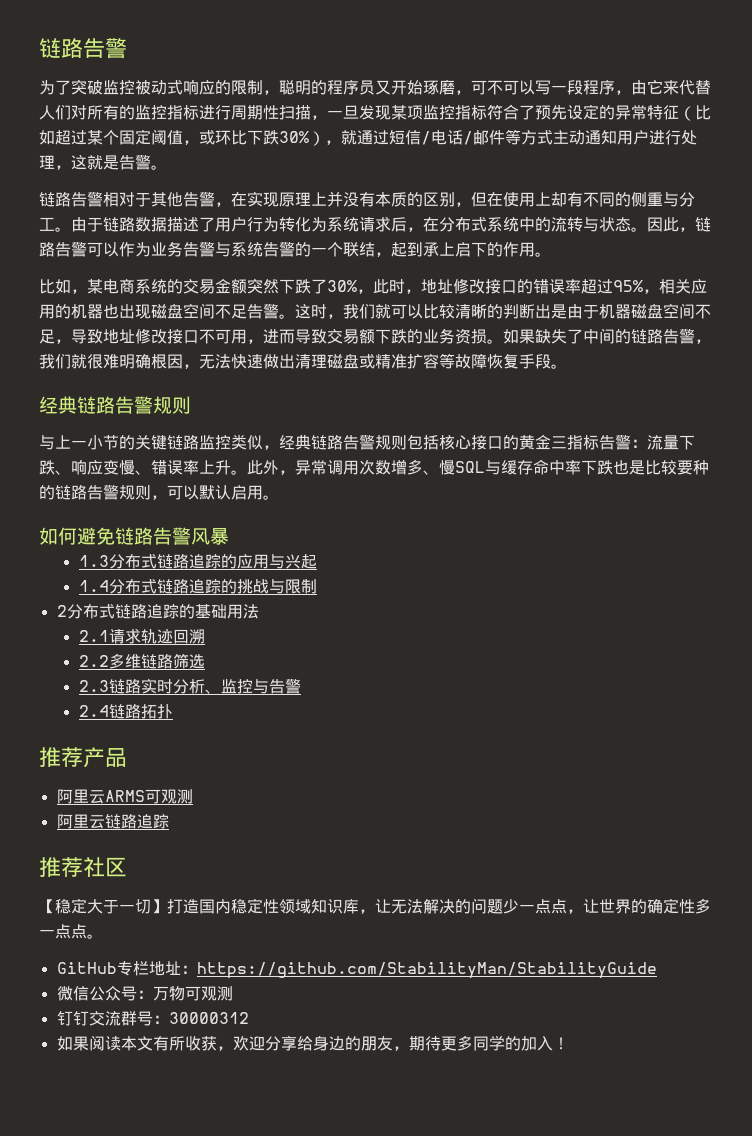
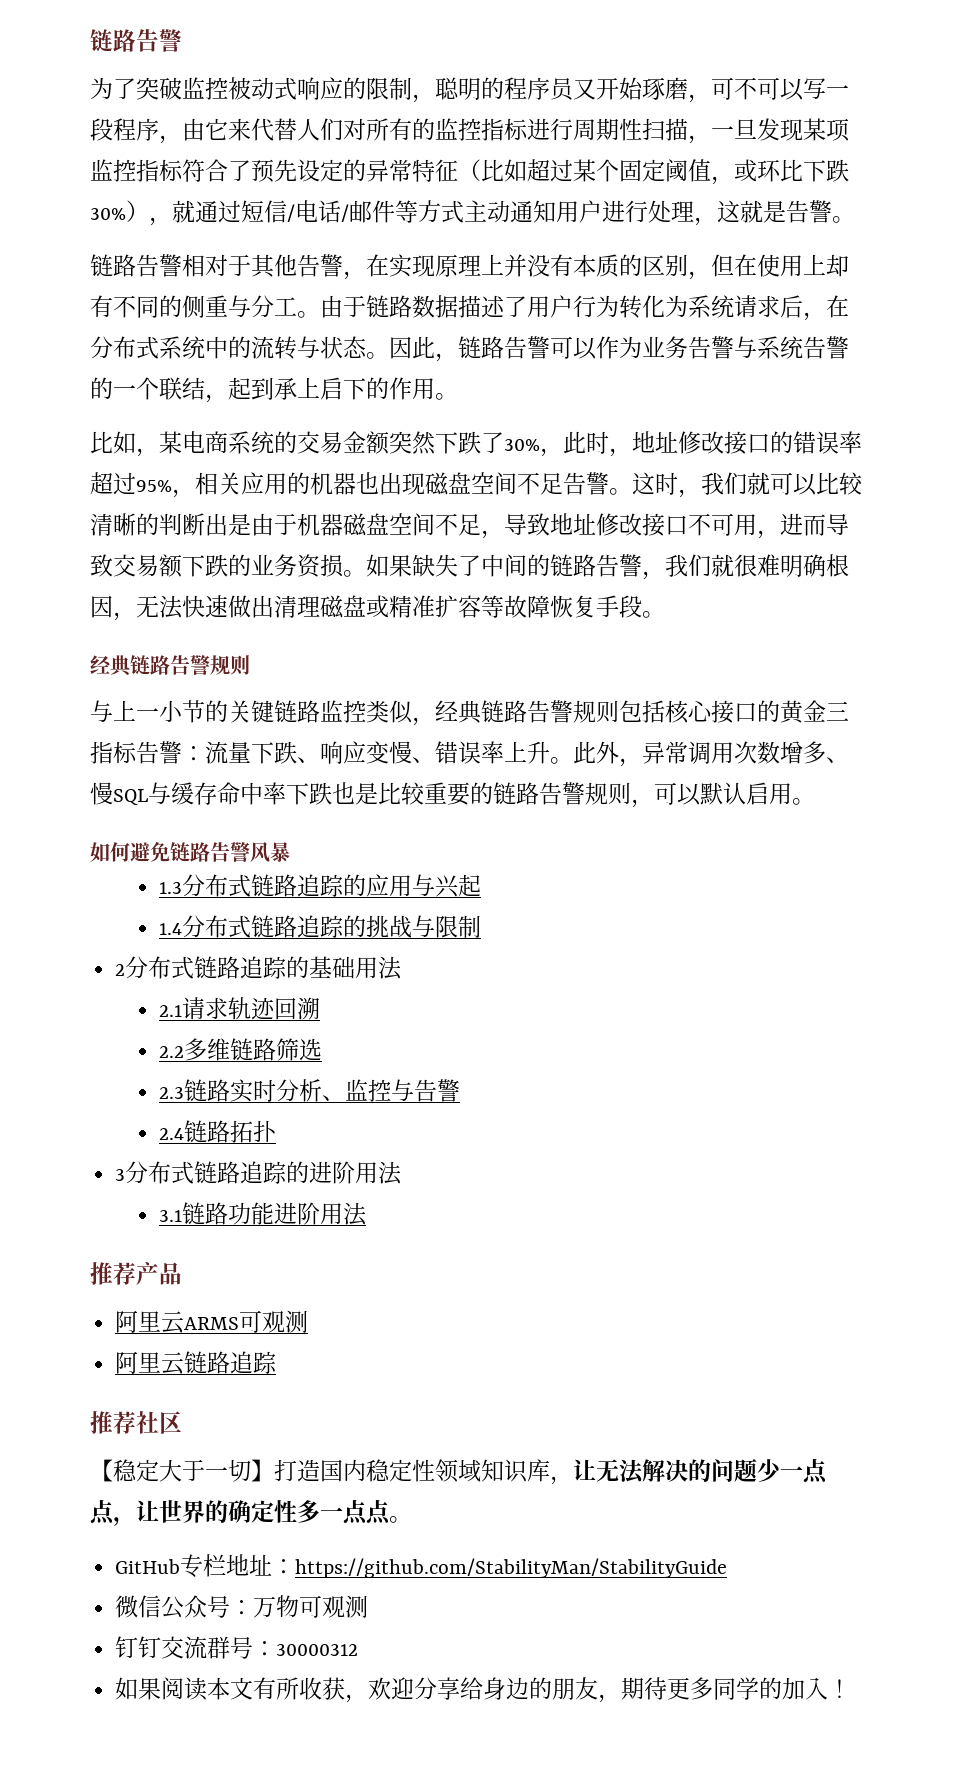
- 此外，异常调用次数增多、慢SQL与缓存命中率下跌也是比较要种的链路告警规则，可以默认启用。
+ 此外，异常调用次数增多、慢SQL与缓存命中率下跌也是比较重要的链路告警规则，可以默认启用。
+ 3分布式链路追踪的进阶用法
+ 3.1链路功能进阶用法

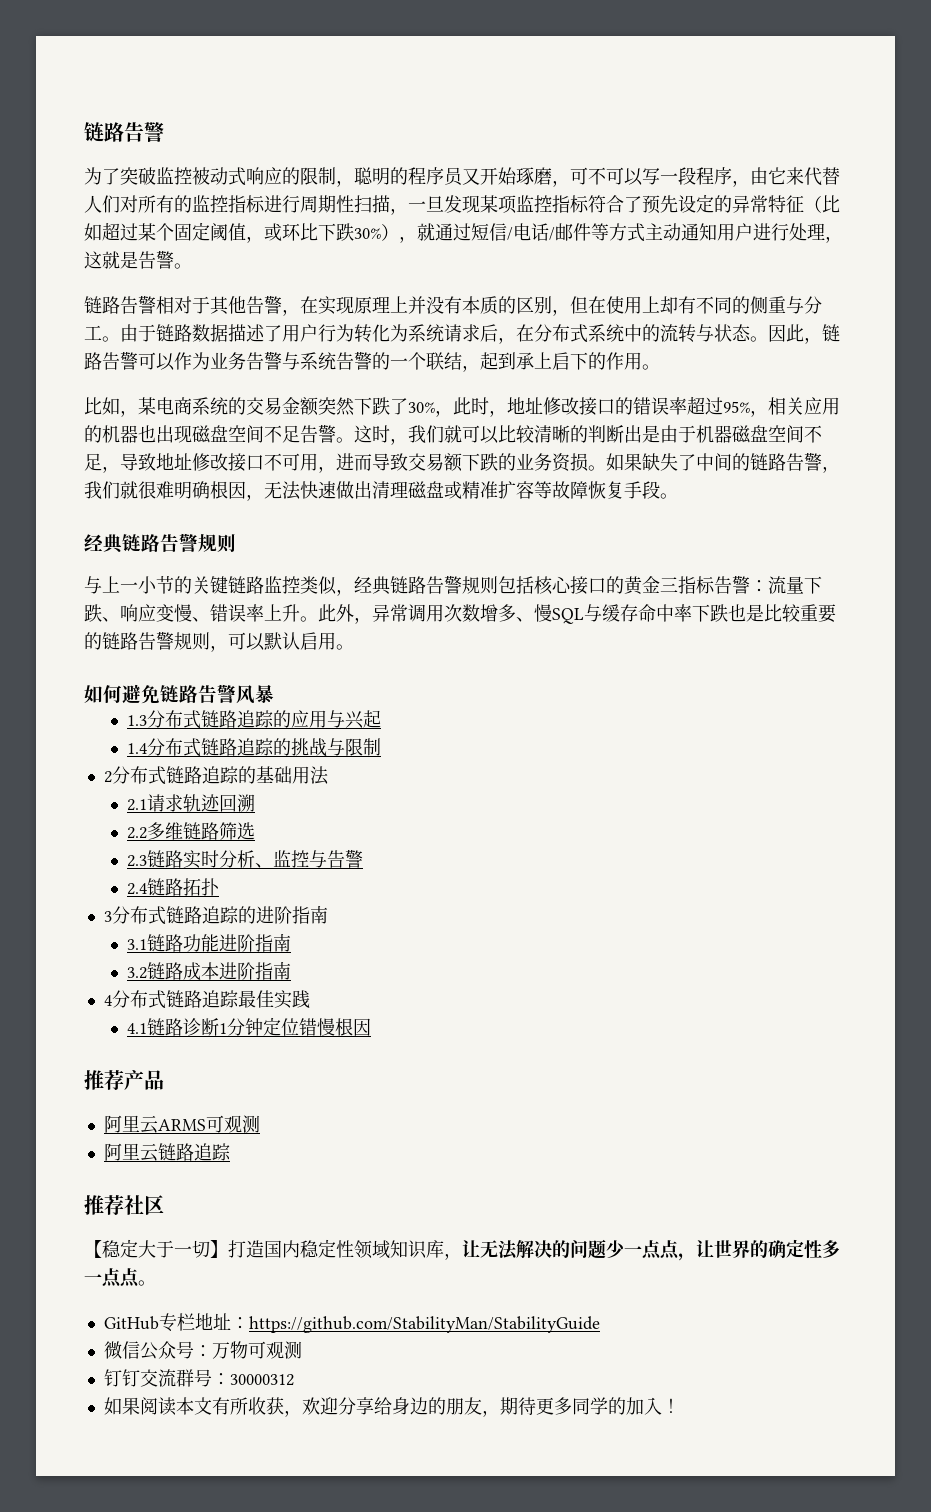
- 3分布式链路追踪的进阶用法
+ 3分布式链路追踪的进阶指南
- 3.1链路功能进阶用法
+ 3.1链路功能进阶指南
+ 3.2链路成本进阶指南
+ 4分布式链路追踪最佳实践
+ 4.1链路诊断1分钟定位错慢根因

